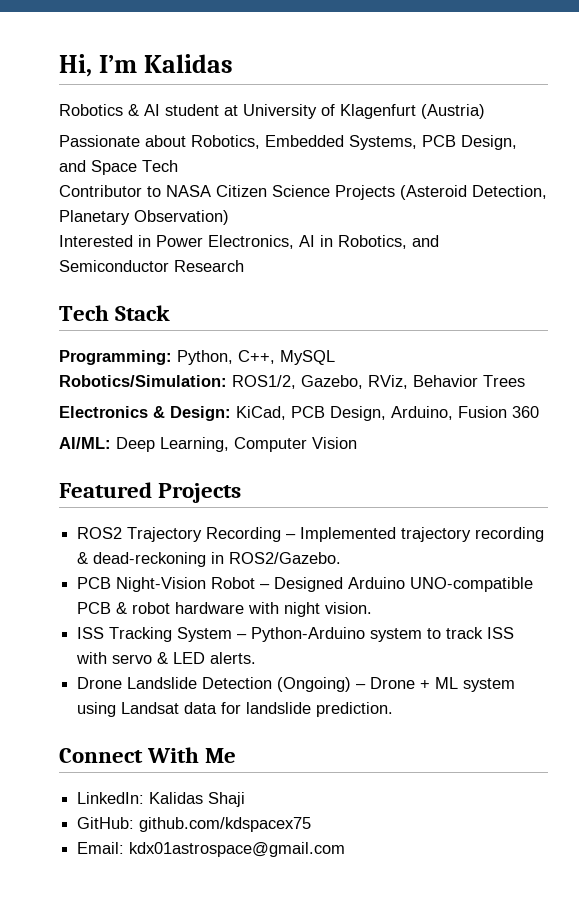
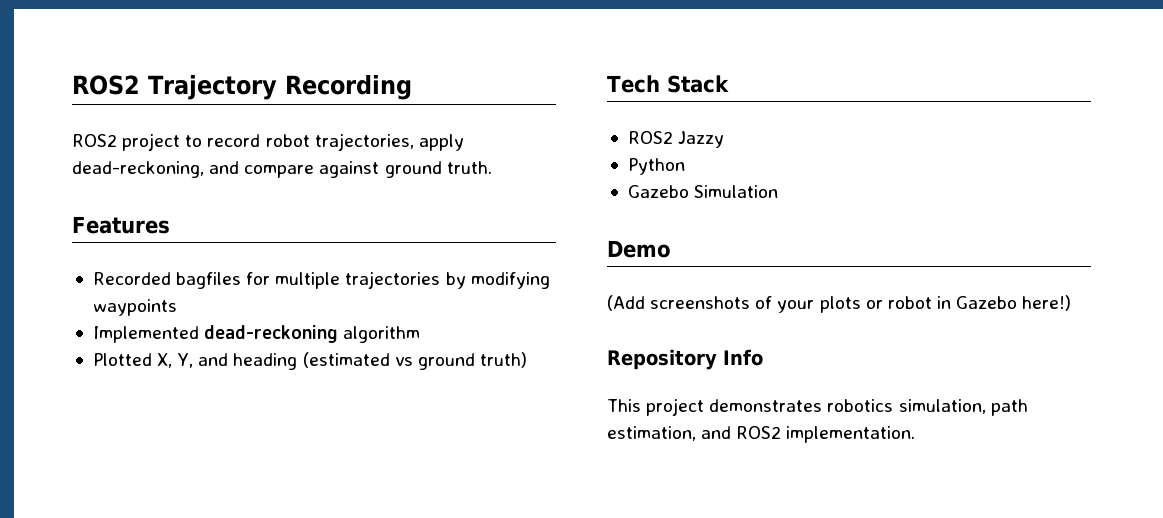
- Hi, I’m Kalidas
- Robotics & AI student at University of Klagenfurt (Austria)
- Passionate about Robotics, Embedded Systems, PCB Design, and Space Tech
- Contributor to NASA Citizen Science Projects (Asteroid Detection, Planetary Observation)
- Interested in Power Electronics, AI in Robotics, and Semiconductor Research
+ ROS2 Trajectory Recording
+ ROS2 project to record robot trajectories, apply dead-reckoning, and compare against ground truth.
+ Features
+ Recorded bagfiles for multiple trajectories by modifying waypoints
+ Implemented dead-reckoning algorithm
+ Plotted X, Y, and heading (estimated vs ground truth)
  Tech Stack
- Programming: Python, C++, MySQL
- Robotics/Simulation: ROS1/2, Gazebo, RViz, Behavior Trees
- Electronics & Design: KiCad, PCB Design, Arduino, Fusion 360
- AI/ML: Deep Learning, Computer Vision
- Featured Projects
- ROS2 Trajectory Recording – Implemented trajectory recording & dead-reckoning in ROS2/Gazebo.
- PCB Night-Vision Robot – Designed Arduino UNO-compatible PCB & robot hardware with night vision.
- ISS Tracking System – Python-Arduino system to track ISS with servo & LED alerts.
- Drone Landslide Detection (Ongoing) – Drone + ML system using Landsat data for landslide prediction.
- Connect With Me
- LinkedIn: Kalidas Shaji
- GitHub: github.com/kdspacex75
- Email: kdx01astrospace@gmail.com
+ ROS2 Jazzy
+ Python
+ Gazebo Simulation
+ Demo
+ (Add screenshots of your plots or robot in Gazebo here!)
+ Repository Info
+ This project demonstrates robotics simulation, path estimation, and ROS2 implementation.

